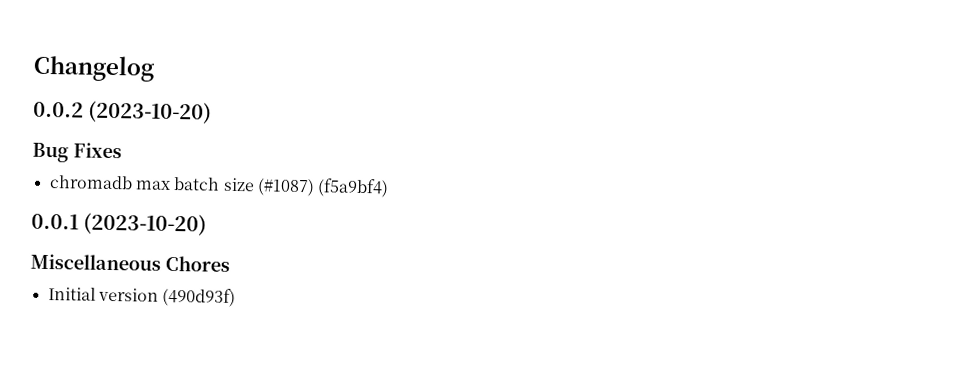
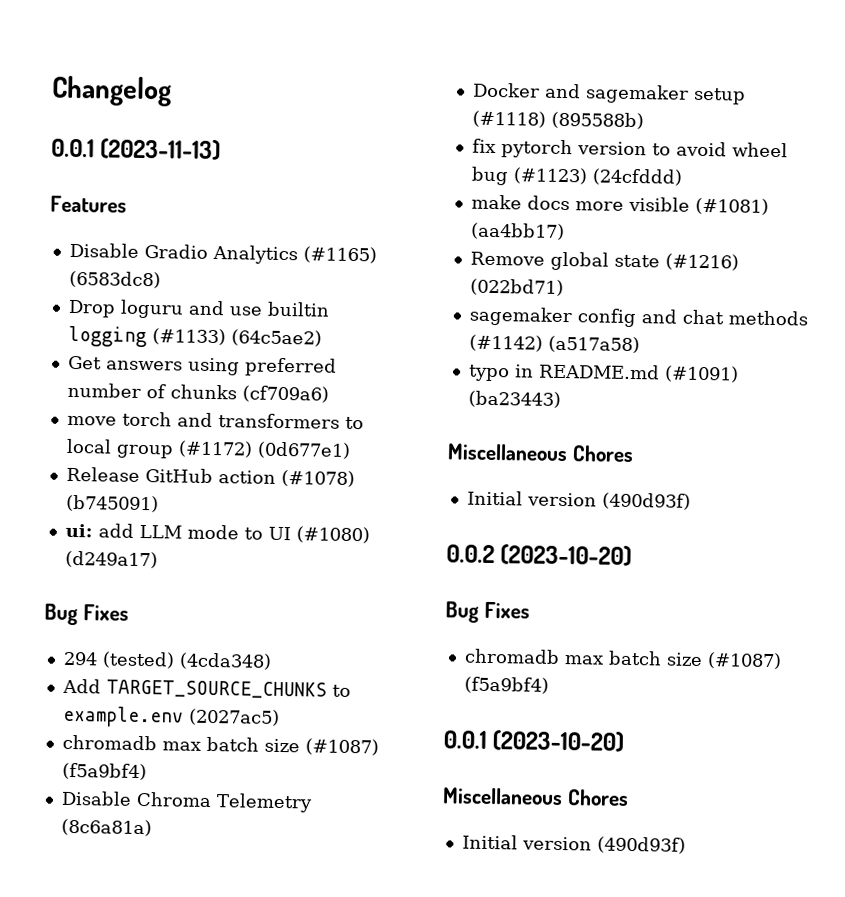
+ 0.0.1 (2023-11-13)
+ Features
+ Disable Gradio Analytics (#1165) (6583dc8)
+ Drop loguru and use builtin logging (#1133) (64c5ae2)
+ Get answers using preferred number of chunks (cf709a6)
+ move torch and transformers to local group (#1172) (0d677e1)
+ Release GitHub action (#1078) (b745091)
+ ui: add LLM mode to UI (#1080) (d249a17)
+ Bug Fixes
+ 294 (tested) (4cda348)
+ Add TARGET_SOURCE_CHUNKS to example.env (2027ac5)
+ chromadb max batch size (#1087) (f5a9bf4)
+ Disable Chroma Telemetry (8c6a81a)
+ Docker and sagemaker setup (#1118) (895588b)
+ fix pytorch version to avoid wheel bug (#1123) (24cfddd)
+ make docs more visible (#1081) (aa4bb17)
+ Remove global state (#1216) (022bd71)
+ sagemaker config and chat methods (#1142) (a517a58)
+ typo in README.md (#1091) (ba23443)
+ Miscellaneous Chores
+ Initial version (490d93f)

